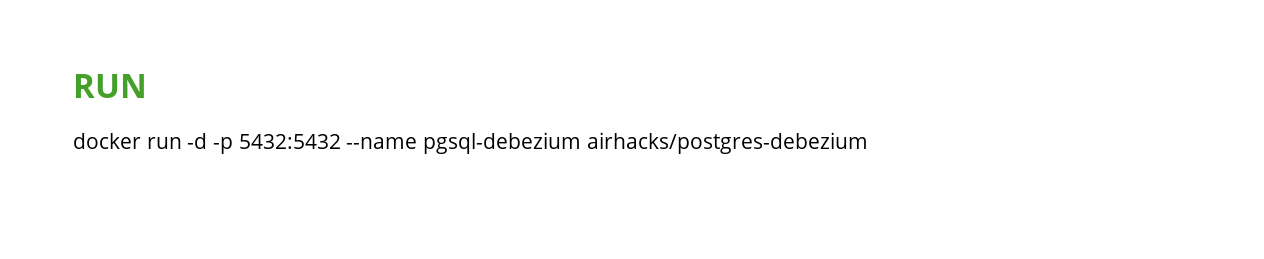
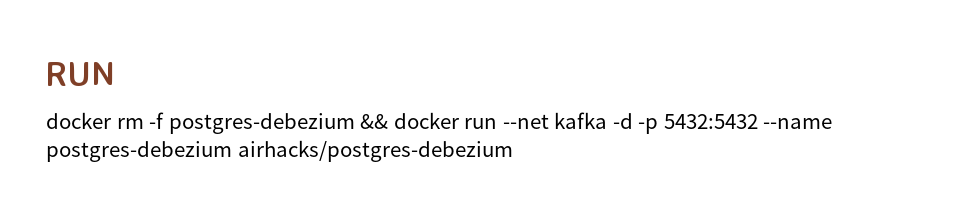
- docker run -d -p 5432:5432 --name pgsql-debezium airhacks/postgres-debezium
+ docker rm -f postgres-debezium && docker run --net kafka -d -p 5432:5432 --name postgres-debezium airhacks/postgres-debezium

